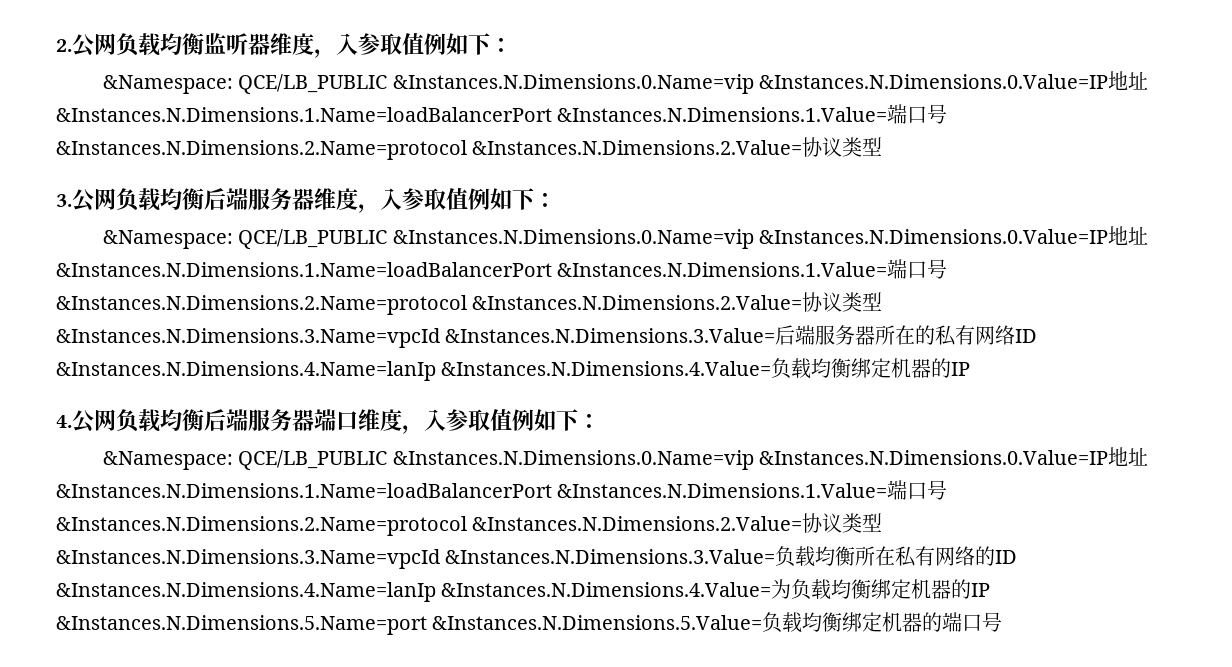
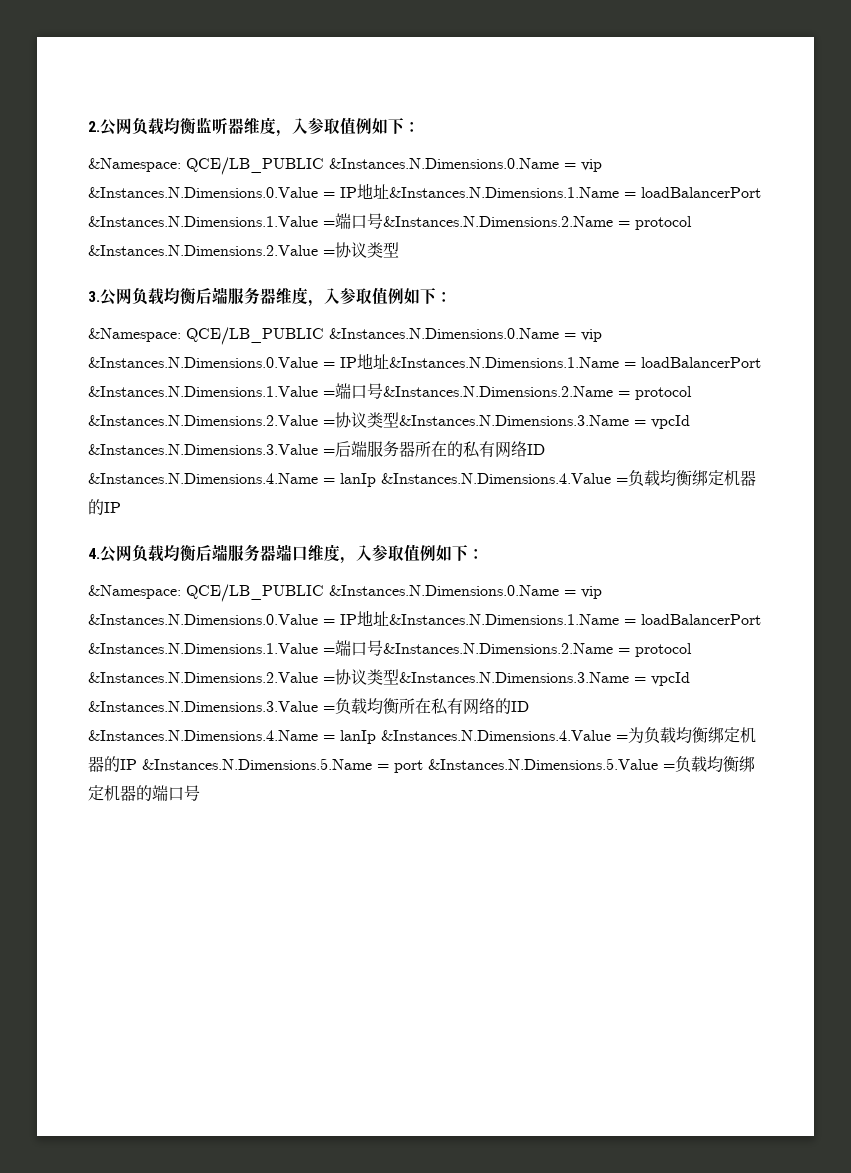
  2.公网负载均衡监听器维度，入参取值例如下：
- &Namespace: QCE/LB_PUBLIC &Instances.N.Dimensions.0.Name=vip &Instances.N.Dimensions.0.Value=IP地址&Instances.N.Dimensions.1.Name=loadBalancerPort &Instances.N.Dimensions.1.Value=端口号&Instances.N.Dimensions.2.Name=protocol &Instances.N.Dimensions.2.Value=协议类型
+ &Namespace: QCE/LB_PUBLIC &Instances.N.Dimensions.0.Name = vip &Instances.N.Dimensions.0.Value = IP地址&Instances.N.Dimensions.1.Name = loadBalancerPort &Instances.N.Dimensions.1.Value =端口号&Instances.N.Dimensions.2.Name = protocol &Instances.N.Dimensions.2.Value =协议类型
- &Namespace: QCE/LB_PUBLIC &Instances.N.Dimensions.0.Name=vip &Instances.N.Dimensions.0.Value=IP地址&Instances.N.Dimensions.1.Name=loadBalancerPort &Instances.N.Dimensions.1.Value=端口号&Instances.N.Dimensions.2.Name=protocol &Instances.N.Dimensions.2.Value=协议类型&Instances.N.Dimensions.3.Name=vpcId &Instances.N.Dimensions.3.Value=后端服务器所在的私有网络ID &Instances.N.Dimensions.4.Name=lanIp &Instances.N.Dimensions.4.Value=负载均衡绑定机器的IP
+ &Namespace: QCE/LB_PUBLIC &Instances.N.Dimensions.0.Name = vip &Instances.N.Dimensions.0.Value = IP地址&Instances.N.Dimensions.1.Name = loadBalancerPort &Instances.N.Dimensions.1.Value =端口号&Instances.N.Dimensions.2.Name = protocol &Instances.N.Dimensions.2.Value =协议类型&Instances.N.Dimensions.3.Name = vpcId &Instances.N.Dimensions.3.Value =后端服务器所在的私有网络ID &Instances.N.Dimensions.4.Name = lanIp &Instances.N.Dimensions.4.Value =负载均衡绑定机器的IP
- &Namespace: QCE/LB_PUBLIC &Instances.N.Dimensions.0.Name=vip &Instances.N.Dimensions.0.Value=IP地址&Instances.N.Dimensions.1.Name=loadBalancerPort &Instances.N.Dimensions.1.Value=端口号&Instances.N.Dimensions.2.Name=protocol &Instances.N.Dimensions.2.Value=协议类型&Instances.N.Dimensions.3.Name=vpcId &Instances.N.Dimensions.3.Value=负载均衡所在私有网络的ID &Instances.N.Dimensions.4.Name=lanIp &Instances.N.Dimensions.4.Value=为负载均衡绑定机器的IP &Instances.N.Dimensions.5.Name=port &Instances.N.Dimensions.5.Value=负载均衡绑定机器的端口号
+ &Namespace: QCE/LB_PUBLIC &Instances.N.Dimensions.0.Name = vip &Instances.N.Dimensions.0.Value = IP地址&Instances.N.Dimensions.1.Name = loadBalancerPort &Instances.N.Dimensions.1.Value =端口号&Instances.N.Dimensions.2.Name = protocol &Instances.N.Dimensions.2.Value =协议类型&Instances.N.Dimensions.3.Name = vpcId &Instances.N.Dimensions.3.Value =负载均衡所在私有网络的ID &Instances.N.Dimensions.4.Name = lanIp &Instances.N.Dimensions.4.Value =为负载均衡绑定机器的IP &Instances.N.Dimensions.5.Name = port &Instances.N.Dimensions.5.Value =负载均衡绑定机器的端口号

